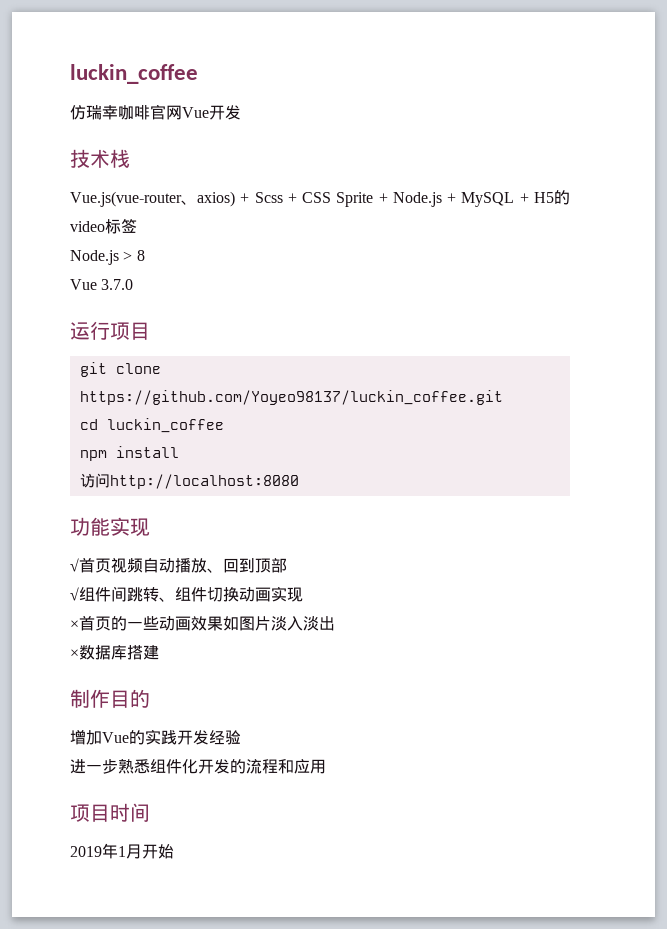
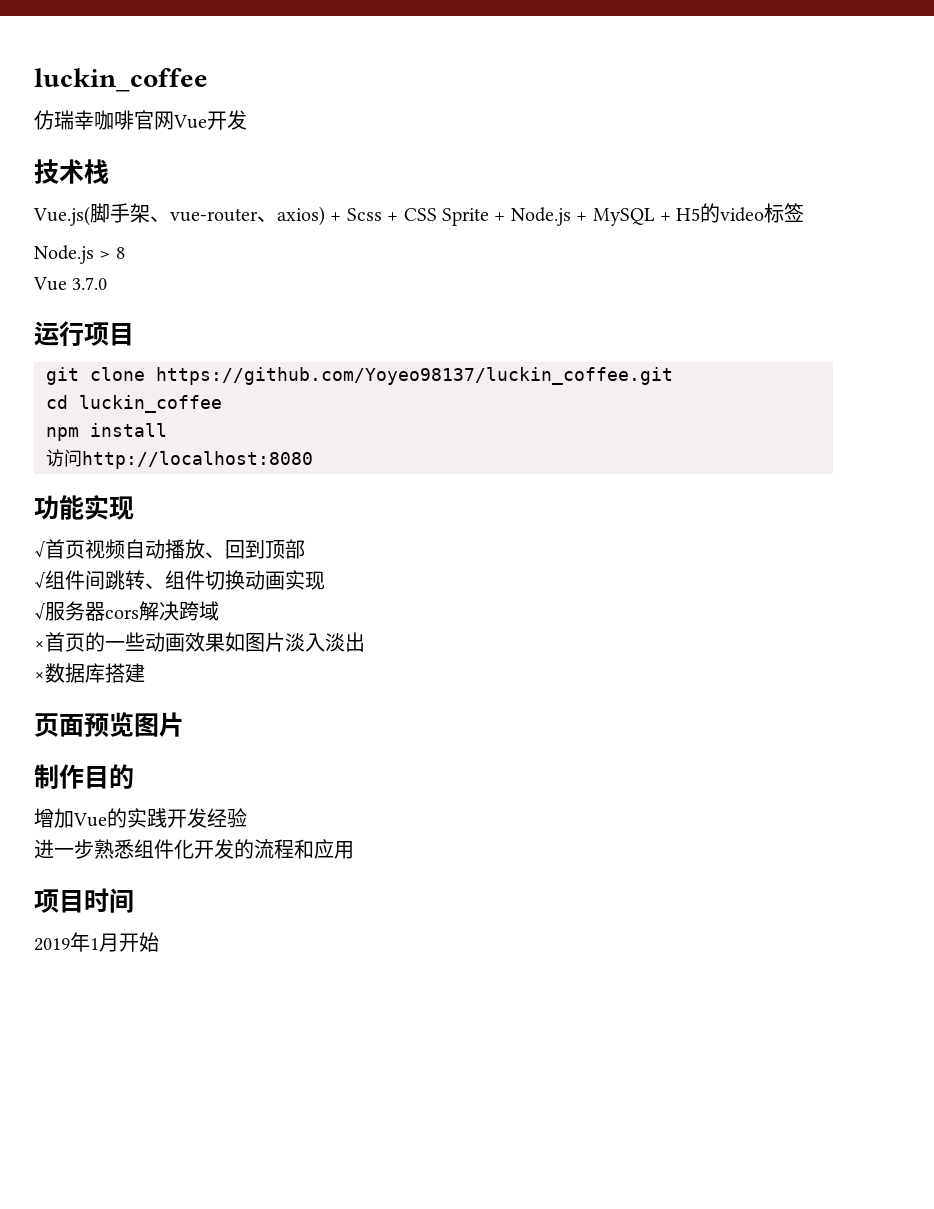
- Vue.js(vue-router、axios) + Scss + CSS Sprite + Node.js + MySQL + H5的video标签
+ Vue.js(脚手架、vue-router、axios) + Scss + CSS Sprite + Node.js + MySQL + H5的video标签
+ √服务器cors解决跨域
+ 页面预览图片

